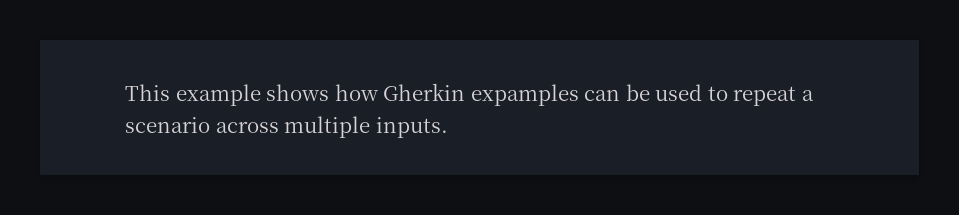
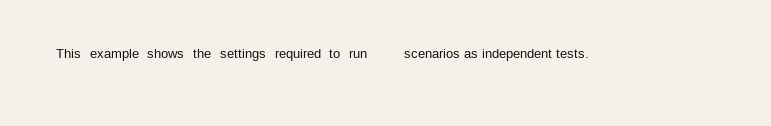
- This example shows how Gherkin expamples can be used to repeat a scenario across multiple inputs.
+ This example shows the settings required to run scenarios as independent tests.

